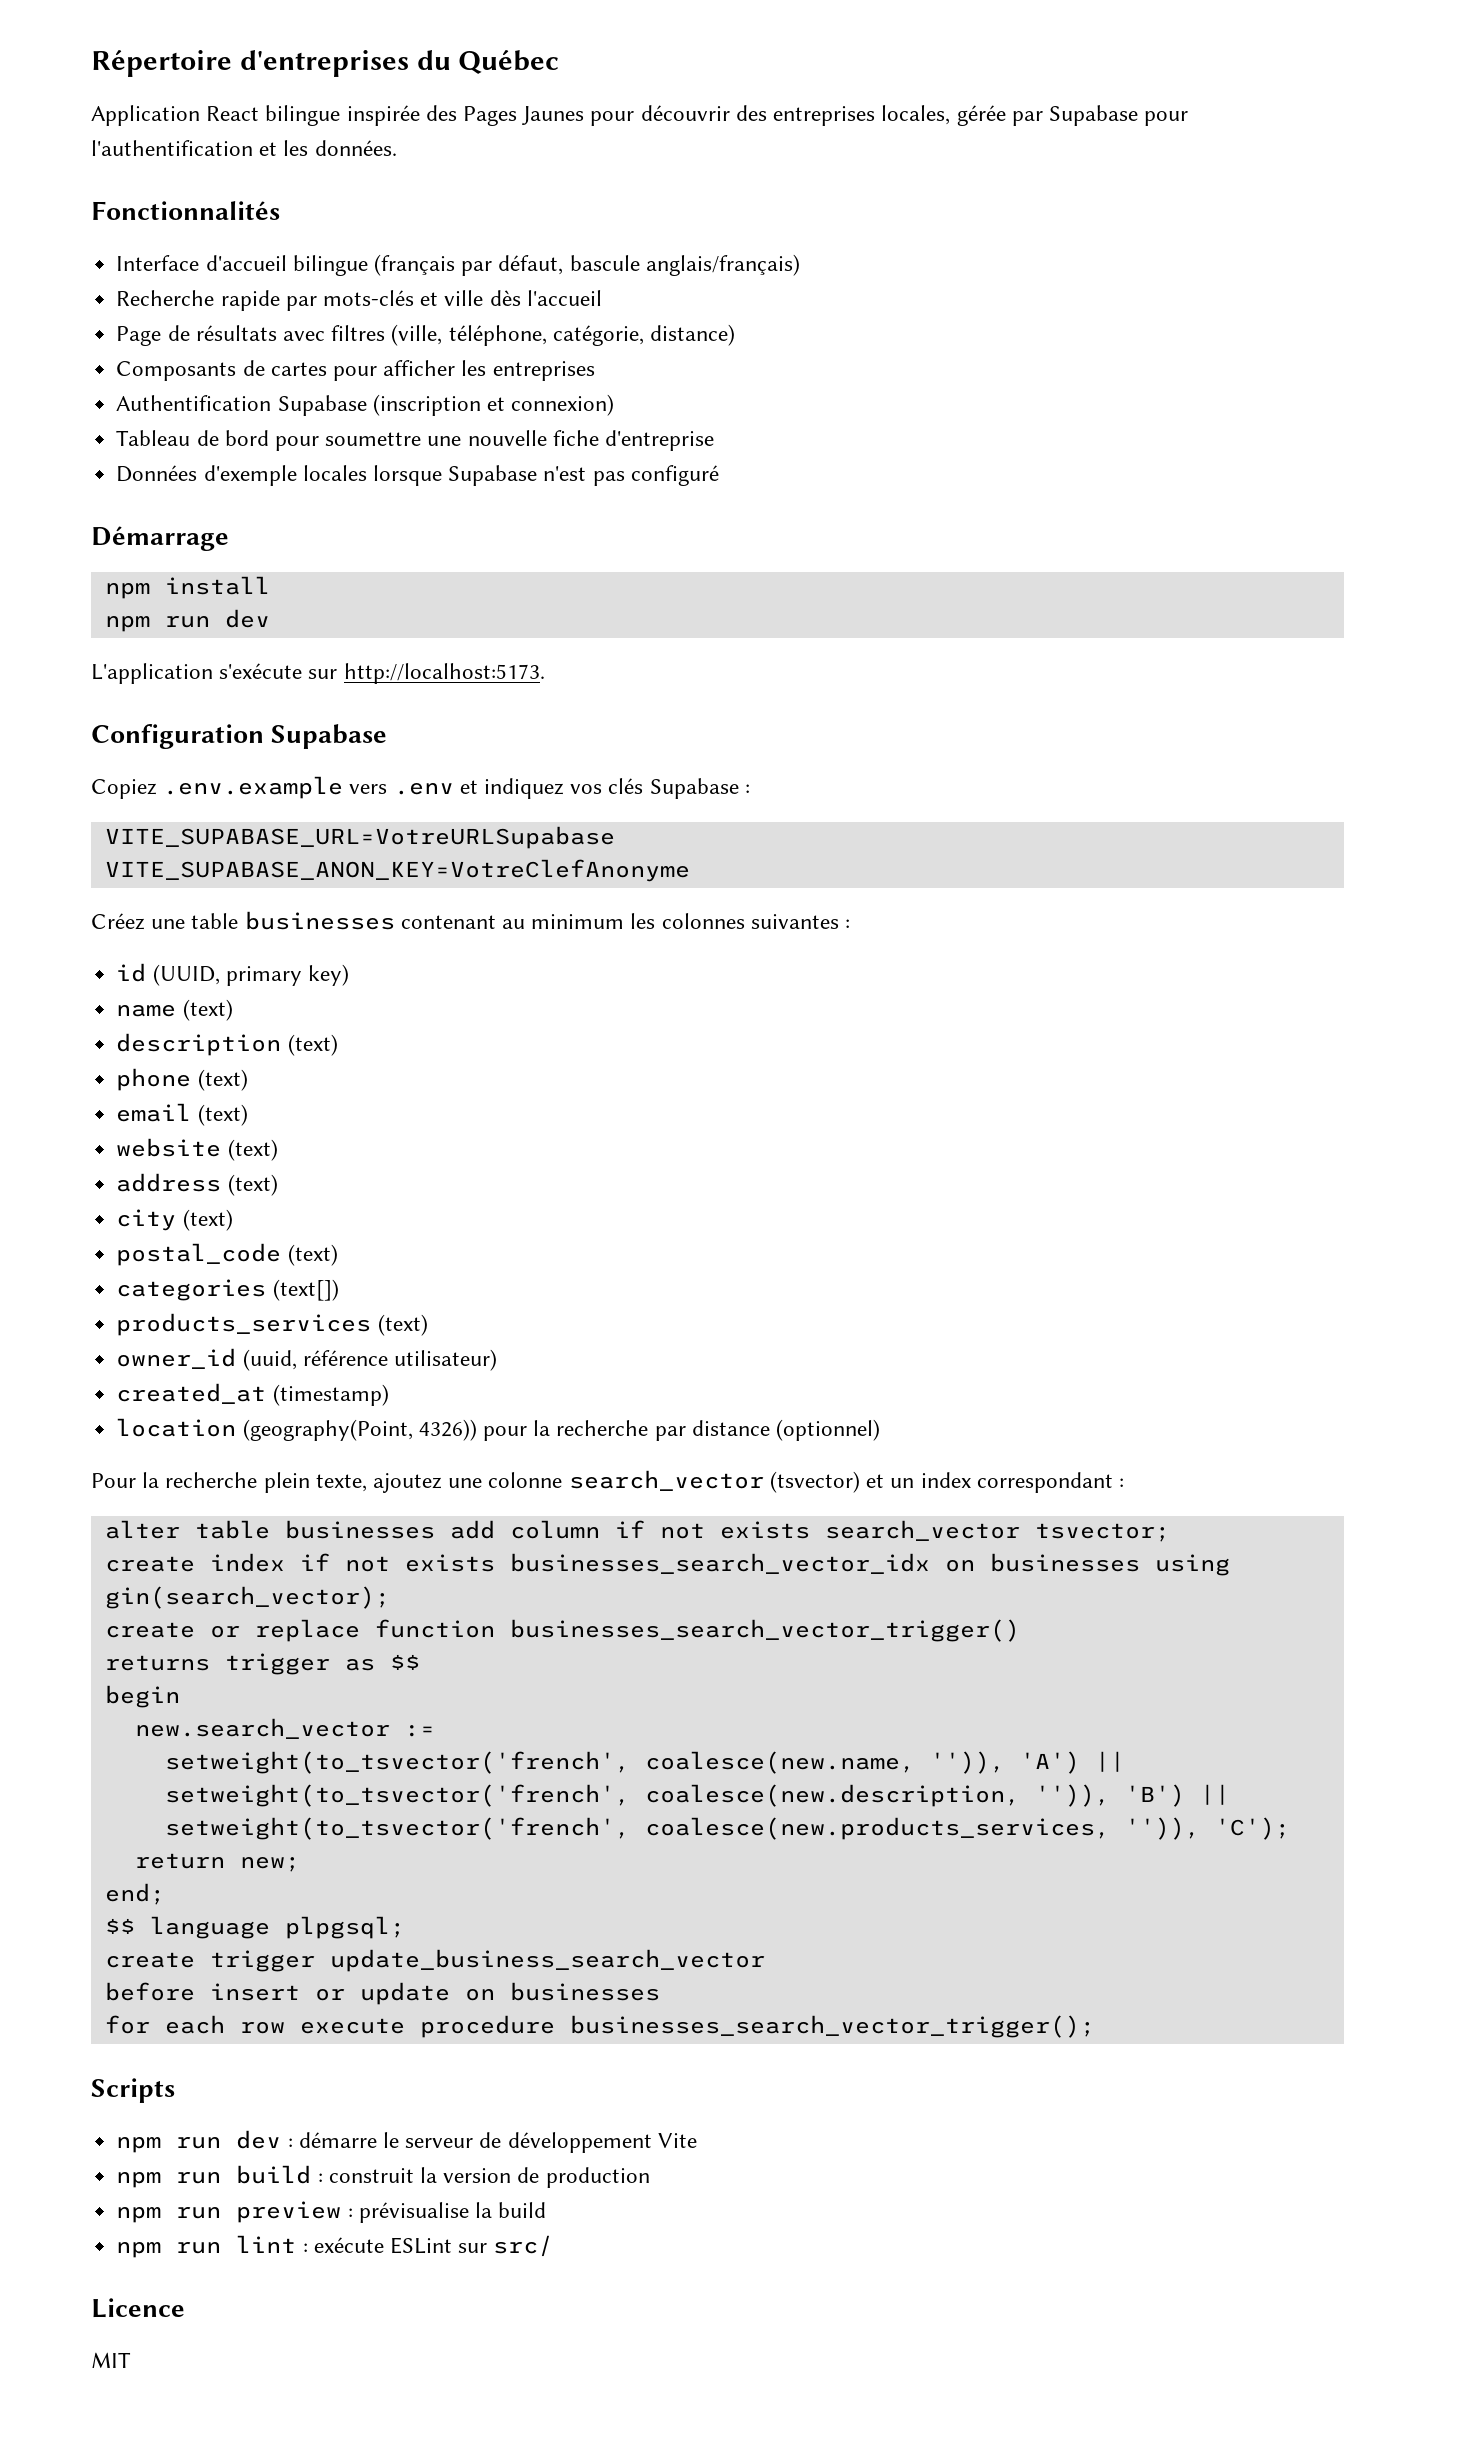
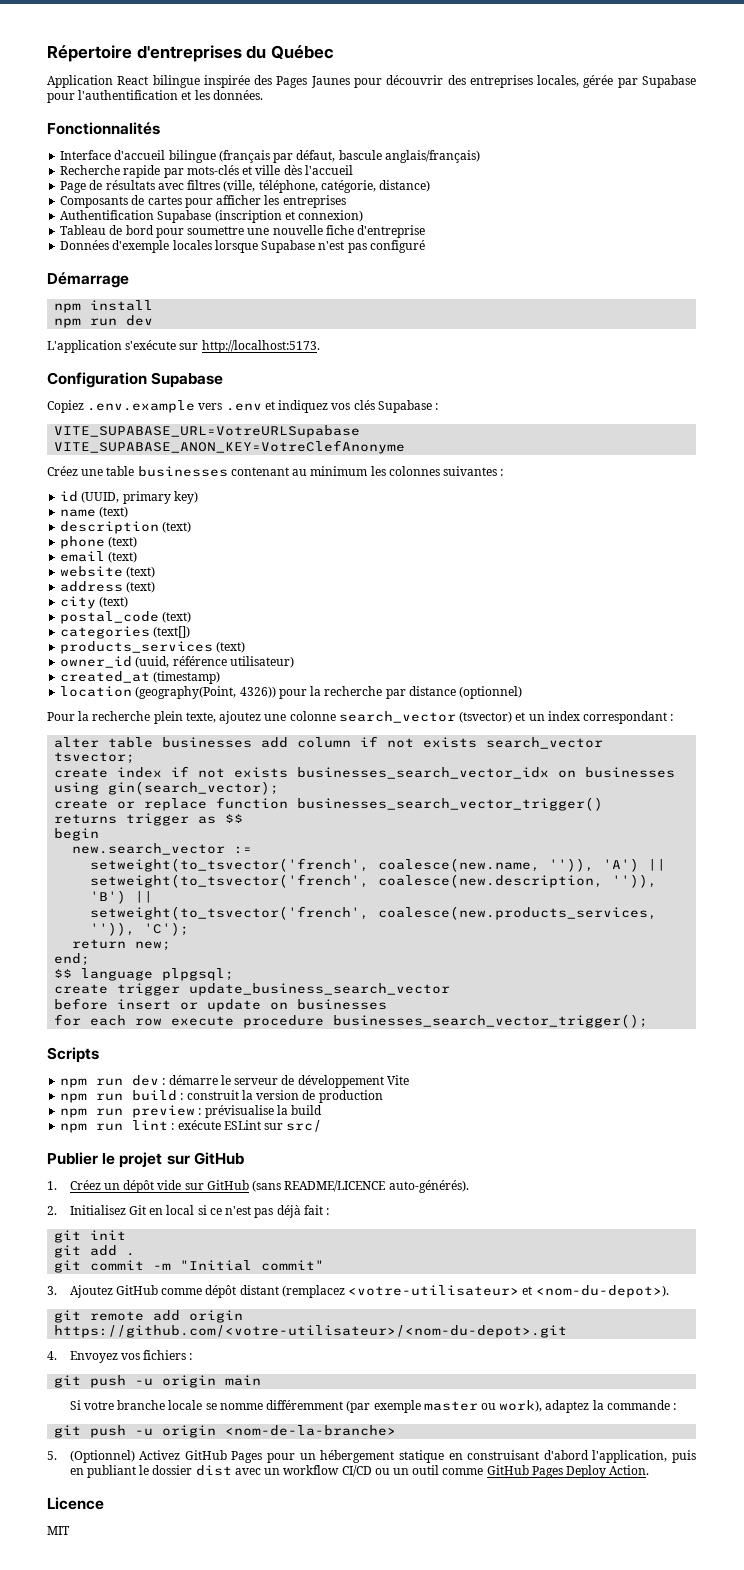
+ Publier le projet sur GitHub
+ 1. Créez un dépôt vide sur GitHub (sans README/LICENCE auto-générés).
+ 2. Initialisez Git en local si ce n'est pas déjà fait :
+ git init
+ git add .
+ git commit -m "Initial commit"
+ 3. Ajoutez GitHub comme dépôt distant (remplacez <votre-utilisateur> et <nom-du-depot>).
+ git remote add origin https://github.com/<votre-utilisateur>/<nom-du-depot>.git
+ 4. Envoyez vos fichiers :
+ git push -u origin main
+ Si votre branche locale se nomme différemment (par exemple master ou work), adaptez la commande :
+ git push -u origin <nom-de-la-branche>
+ 5. (Optionnel) Activez GitHub Pages pour un hébergement statique en construisant d'abord l'application, puis en publiant le dossier dist avec un workflow CI/CD ou un outil comme GitHub Pages Deploy Action.

